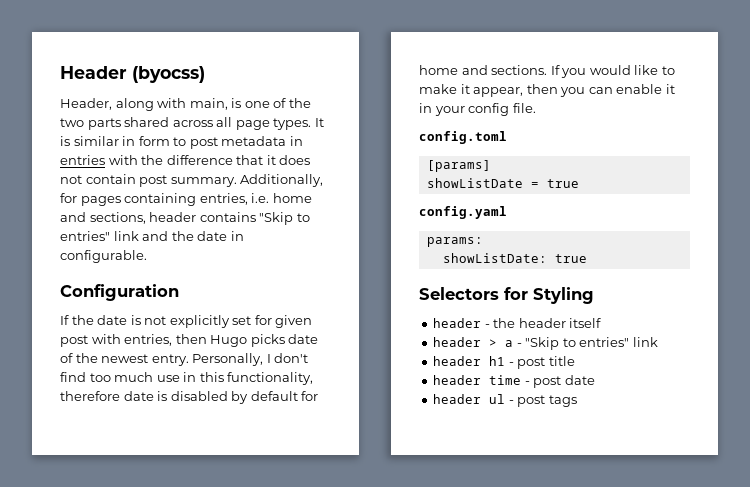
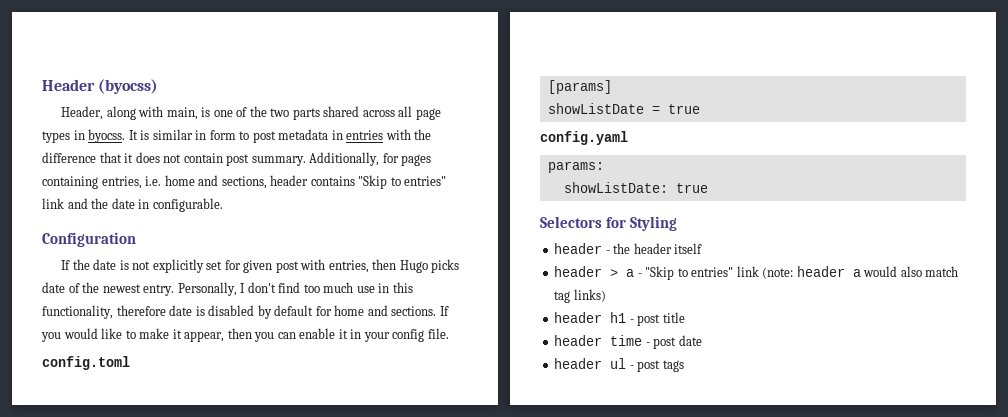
- Header, along with main, is one of the two parts shared across all page types.
+ Header, along with main, is one of the two parts shared across all page types in byocss.
- header > a - "Skip to entries" link
+ header > a - "Skip to entries" link (note: header a would also match tag links)

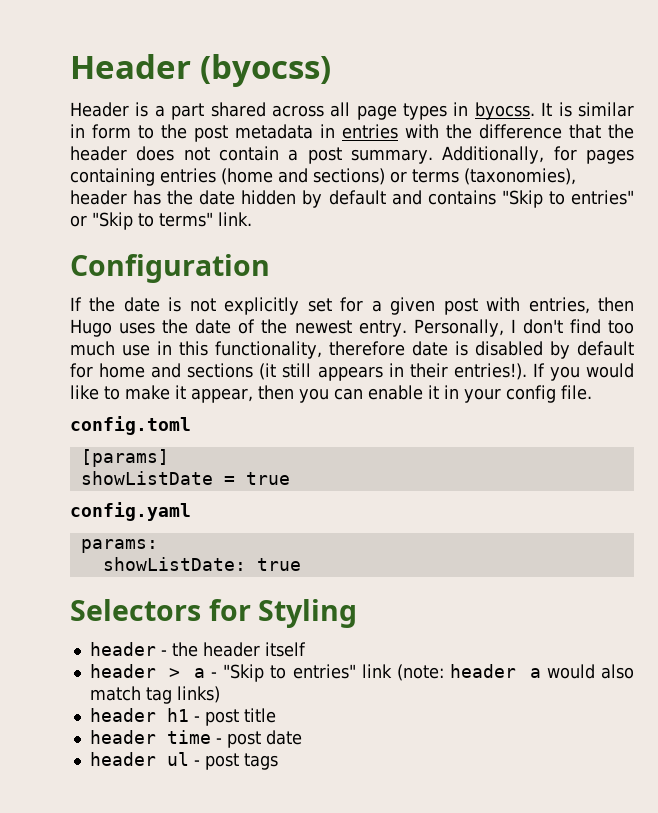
- Header, along with main, is one of the two parts shared across all page types in byocss.
+ Header is a part shared across all page types in byocss.
- It is similar in form to post metadata in entries with the difference that it does not contain post summary.
+ It is similar in form to the post metadata in entries with the difference that the header does not contain a post summary.
- Additionally, for pages containing entries, i.e. home and sections, header contains "Skip to entries" link and the date in configurable.
+ Additionally, for pages containing entries (home and sections) or terms (taxonomies), header has the date hidden by default and contains "Skip to entries" or "Skip to terms" link.
- If the date is not explicitly set for given post with entries, then Hugo picks date of the newest entry.
+ If the date is not explicitly set for a given post with entries, then Hugo uses the date of the newest entry.
- Personally, I don't find too much use in this functionality, therefore date is disabled by default for home and sections.
+ Personally, I don't find too much use in this functionality, therefore date is disabled by default for home and sections (it still appears in their entries!).

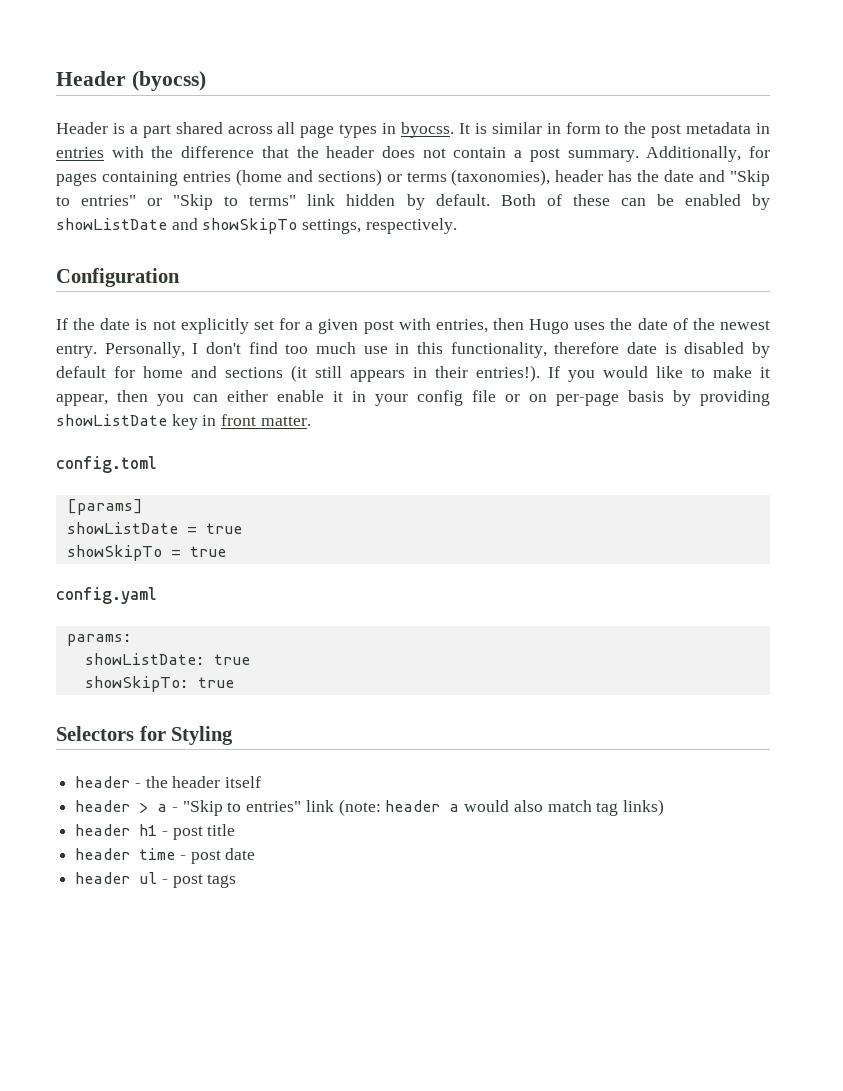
- Additionally, for pages containing entries (home and sections) or terms (taxonomies), header has the date hidden by default and contains "Skip to entries" or "Skip to terms" link.
+ Additionally, for pages containing entries (home and sections) or terms (taxonomies), header has the date and "Skip to entries" or "Skip to terms" link hidden by default. Both of these can be enabled by showListDate and showSkipTo settings, respectively.
- If you would like to make it appear, then you can enable it in your config file.
+ If you would like to make it appear, then you can either enable it in your config file or on per-page basis by providing showListDate key in front matter.
+ showSkipTo = true
+ showSkipTo: true

